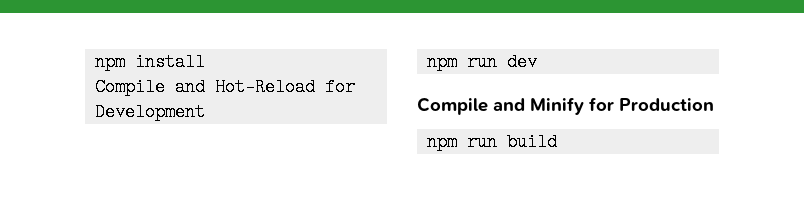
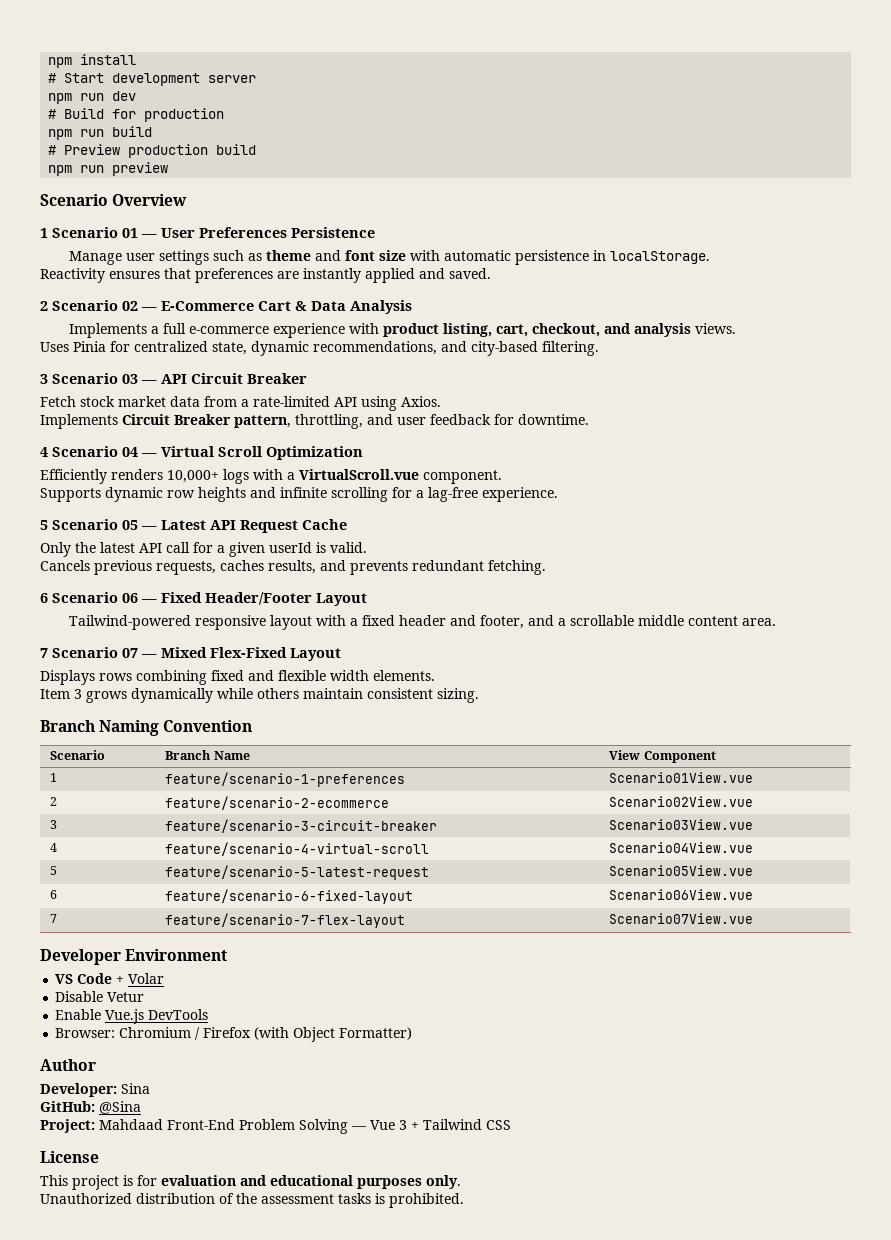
- Compile and Hot-Reload for Development
+ # Start development server
  npm run dev
- Compile and Minify for Production
+ # Build for production
  npm run build
+ # Preview production build
+ npm run preview
+ Scenario Overview
+ 1 Scenario 01 — User Preferences Persistence
+ Manage user settings such as theme and font size with automatic persistence in localStorage.
+ Reactivity ensures that preferences are instantly applied and saved.
+ 2 Scenario 02 — E-Commerce Cart & Data Analysis
+ Implements a full e-commerce experience with product listing, cart, checkout, and analysis views.
+ Uses Pinia for centralized state, dynamic recommendations, and city-based filtering.
+ 3 Scenario 03 — API Circuit Breaker
+ Fetch stock market data from a rate-limited API using Axios.
+ Implements Circuit Breaker pattern, throttling, and user feedback for downtime.
+ 4 Scenario 04 — Virtual Scroll Optimization
+ Efficiently renders 10,000+ logs with a VirtualScroll.vue component.
+ Supports dynamic row heights and infinite scrolling for a lag-free experience.
+ 5 Scenario 05 — Latest API Request Cache
+ Only the latest API call for a given userId is valid.
+ Cancels previous requests, caches results, and prevents redundant fetching.
+ 6 Scenario 06 — Fixed Header/Footer Layout
+ Tailwind-powered responsive layout with a fixed header and footer, and a scrollable middle content area.
+ 7 Scenario 07 — Mixed Flex-Fixed Layout
+ Displays rows combining fixed and flexible width elements.
+ Item 3 grows dynamically while others maintain consistent sizing.
+ Branch Naming Convention
+ Scenario | Branch Name | View Component
+ 1 | feature/scenario-1-preferences | Scenario01View.vue
+ 2 | feature/scenario-2-ecommerce | Scenario02View.vue
+ 3 | feature/scenario-3-circuit-breaker | Scenario03View.vue
+ 4 | feature/scenario-4-virtual-scroll | Scenario04View.vue
+ 5 | feature/scenario-5-latest-request | Scenario05View.vue
+ 6 | feature/scenario-6-fixed-layout | Scenario06View.vue
+ 7 | feature/scenario-7-flex-layout | Scenario07View.vue
+ Developer Environment
+ VS Code + Volar
+ Disable Vetur
+ Enable Vue.js DevTools
+ Browser: Chromium / Firefox (with Object Formatter)
+ Author
+ Developer: Sina
+ GitHub: @Sina
+ Project: Mahdaad Front-End Problem Solving — Vue 3 + Tailwind CSS
+ License
+ This project is for evaluation and educational purposes only.
+ Unauthorized distribution of the assessment tasks is prohibited.

